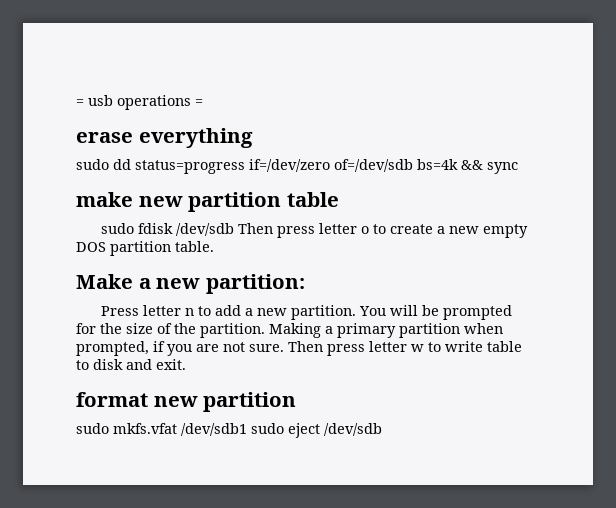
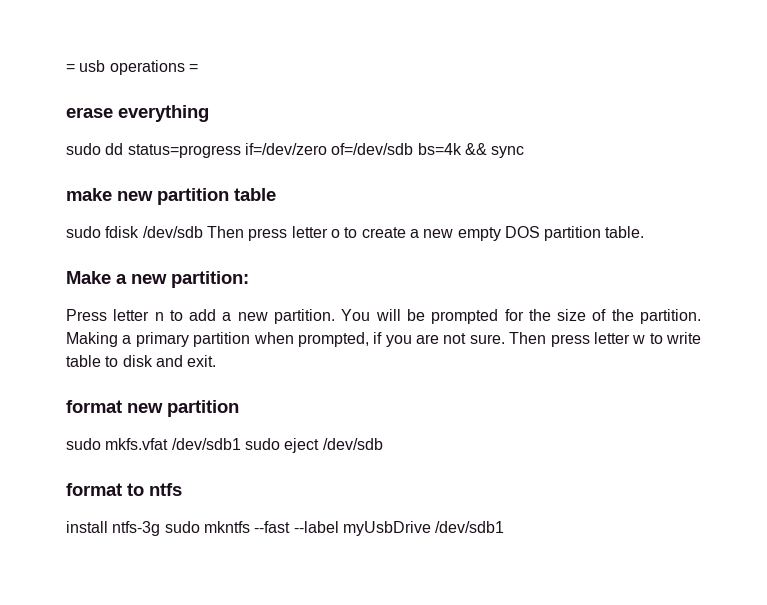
+ format to ntfs
+ install ntfs-3g sudo mkntfs --fast --label myUsbDrive /dev/sdb1

